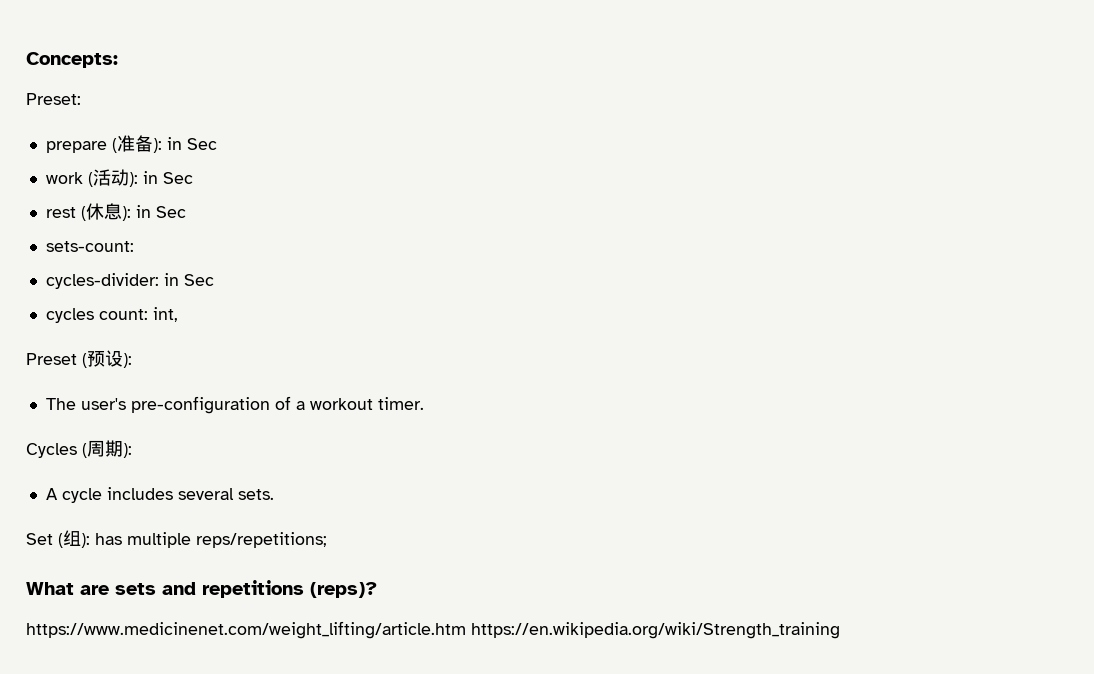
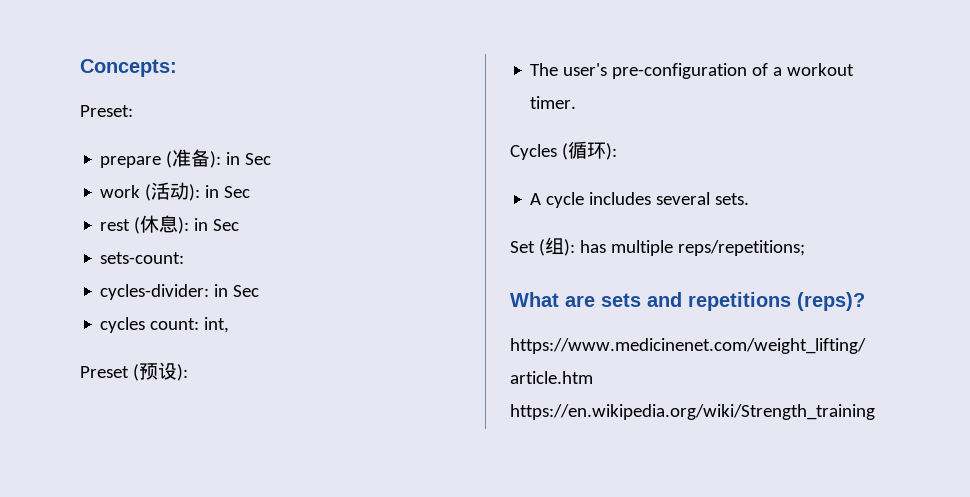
- Cycles (周期):
+ Cycles (循环):

